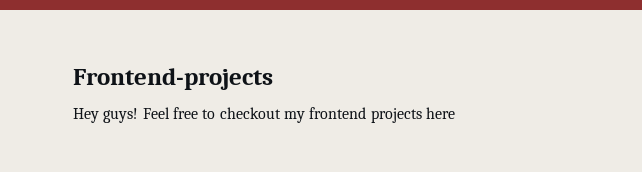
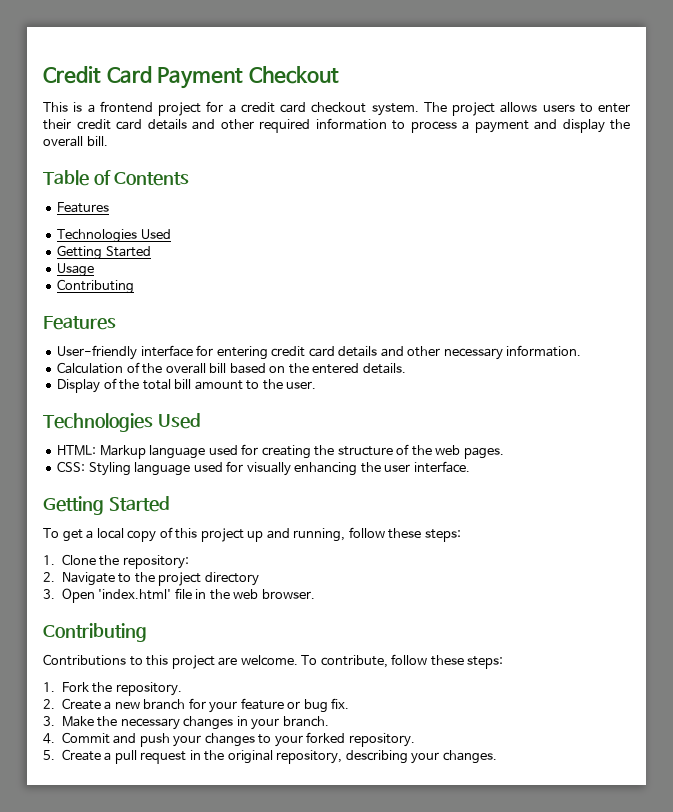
- Frontend-projects
- Hey guys! Feel free to checkout my frontend projects here
+ Credit Card Payment Checkout
+ This is a frontend project for a credit card checkout system. The project allows users to enter their credit card details and other required information to process a payment and display the overall bill.
+ Table of Contents
+ Features
+ Technologies Used
+ Getting Started
+ Usage
+ Contributing
+ Features
+ User-friendly interface for entering credit card details and other necessary information.
+ Calculation of the overall bill based on the entered details.
+ Display of the total bill amount to the user.
+ Technologies Used
+ HTML: Markup language used for creating the structure of the web pages.
+ CSS: Styling language used for visually enhancing the user interface.
+ Getting Started
+ To get a local copy of this project up and running, follow these steps:
+ 1. Clone the repository:
+ 2. Navigate to the project directory
+ 3. Open 'index.html' file in the web browser.
+ Contributing
+ Contributions to this project are welcome. To contribute, follow these steps:
+ 1. Fork the repository.
+ 2. Create a new branch for your feature or bug fix.
+ 3. Make the necessary changes in your branch.
+ 4. Commit and push your changes to your forked repository.
+ 5. Create a pull request in the original repository, describing your changes.

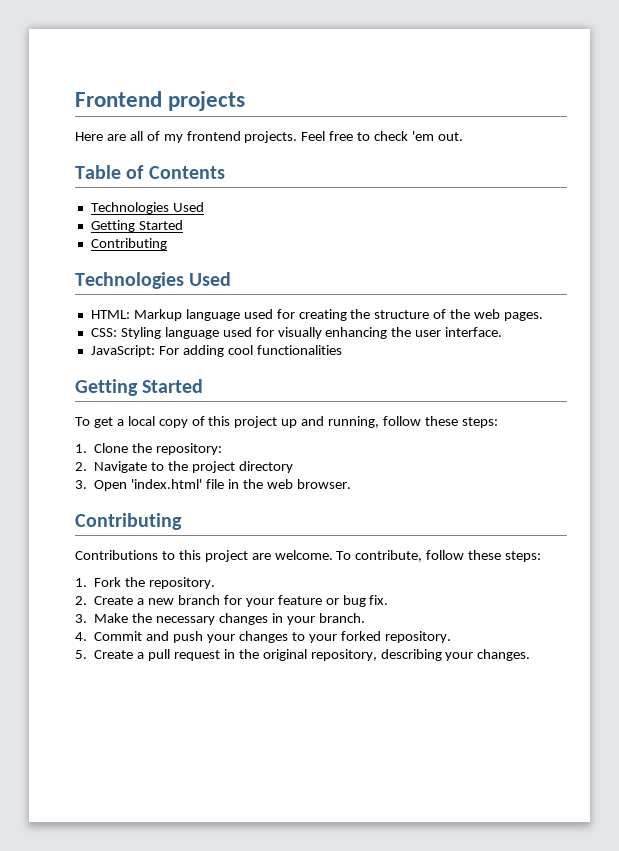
- Credit Card Payment Checkout
- This is a frontend project for a credit card checkout system. The project allows users to enter their credit card details and other required information to process a payment and display the overall bill.
+ Frontend projects
+ Here are all of my frontend projects. Feel free to check 'em out.
  Table of Contents
- Features
  Technologies Used
  Getting Started
- Usage
  Contributing
- Features
- User-friendly interface for entering credit card details and other necessary information.
- Calculation of the overall bill based on the entered details.
- Display of the total bill amount to the user.
+ JavaScript: For adding cool functionalities

